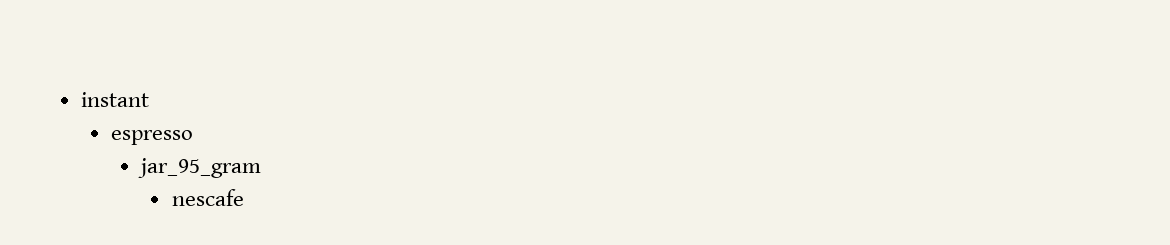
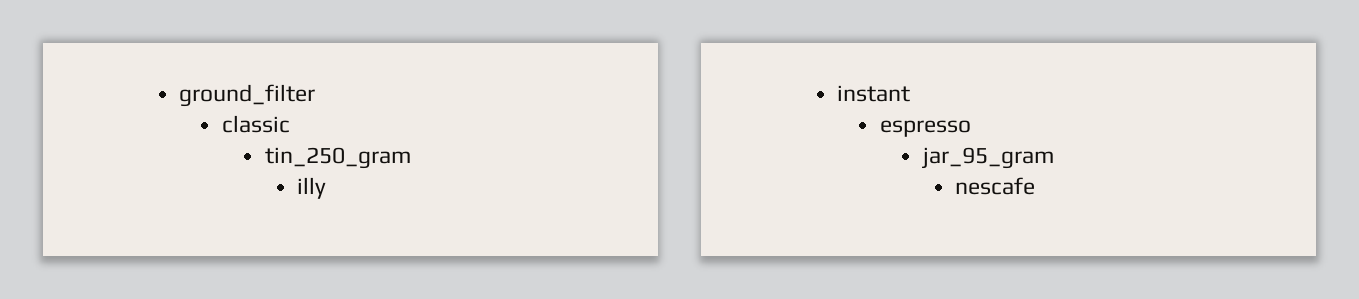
+ ground_filter
+ classic
+ tin_250_gram
+ illy

